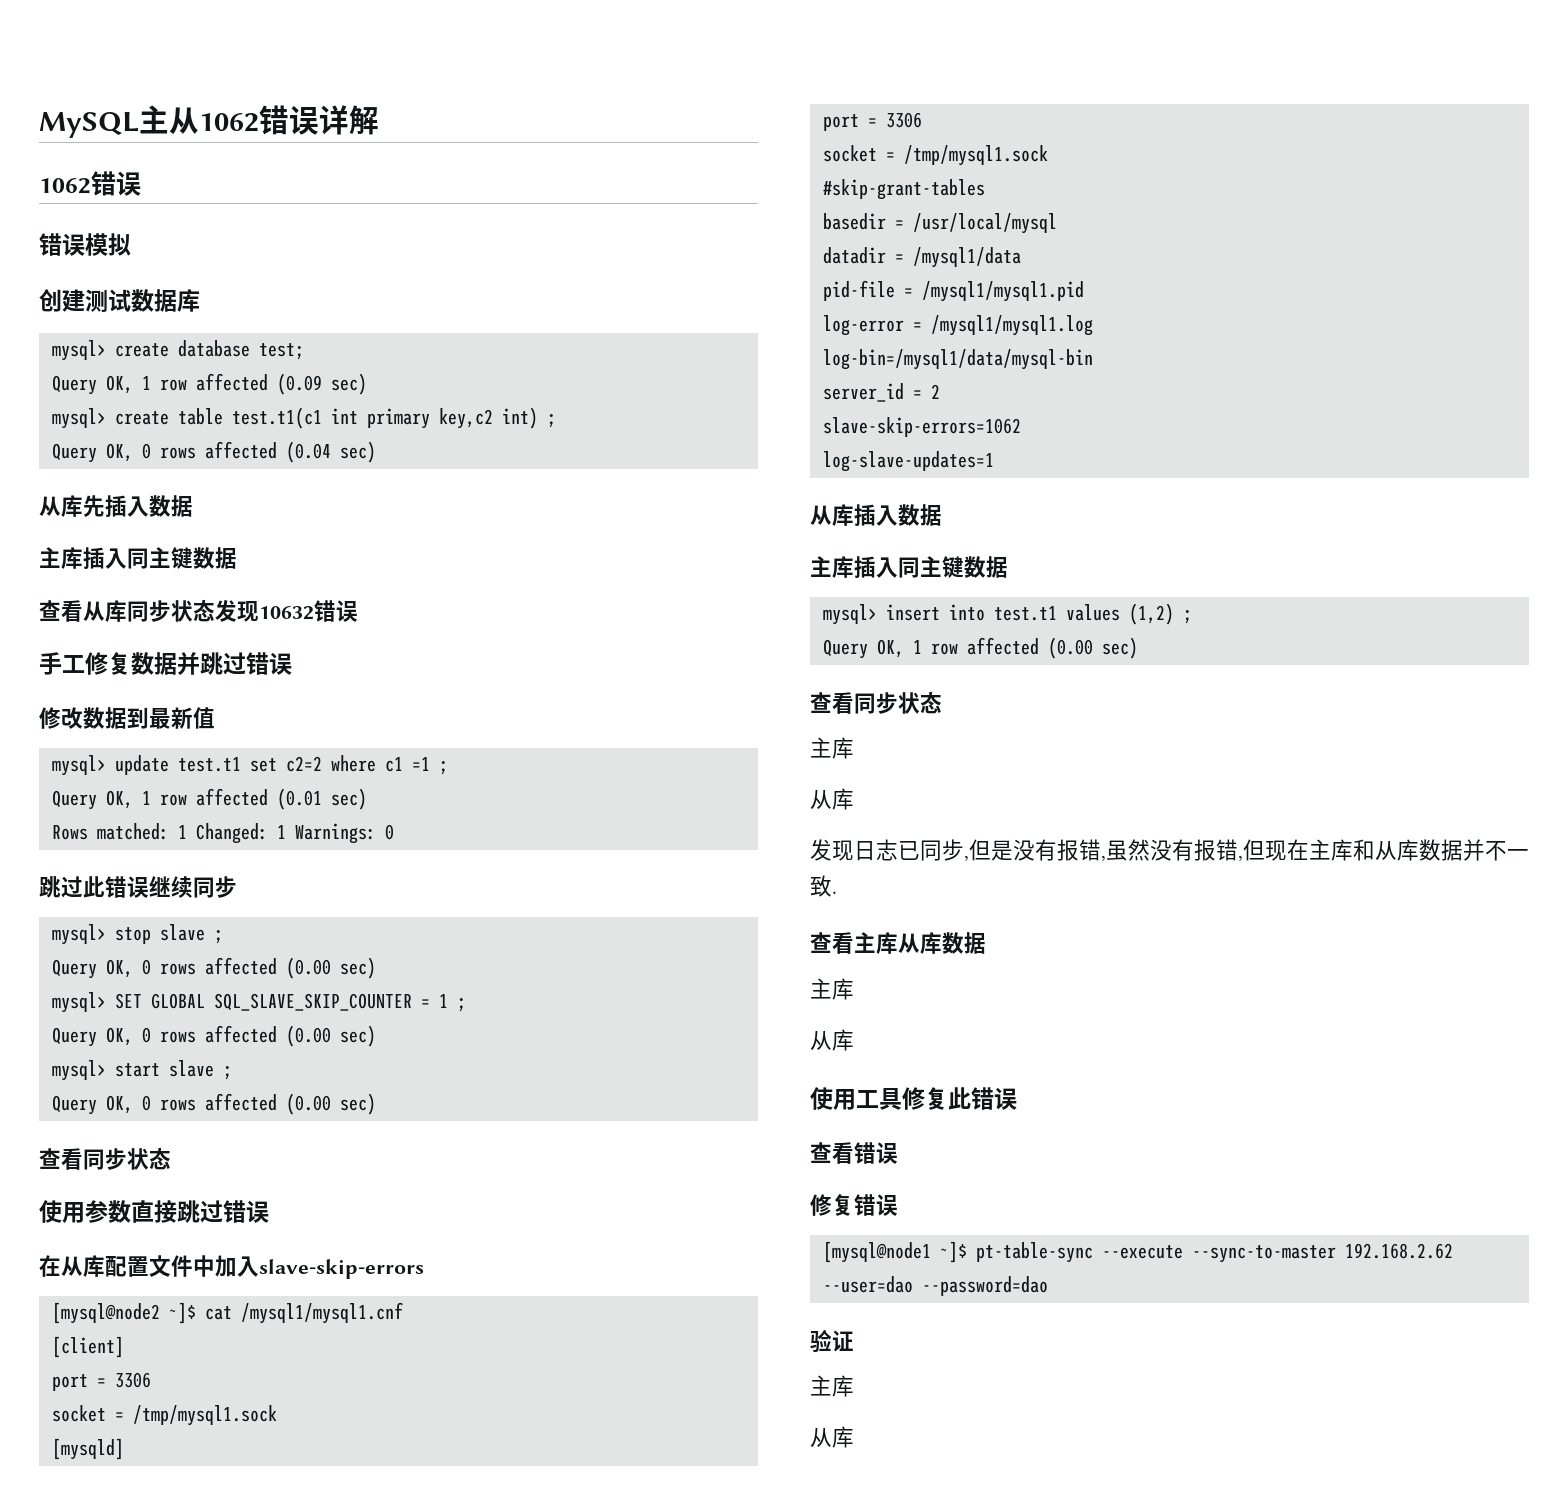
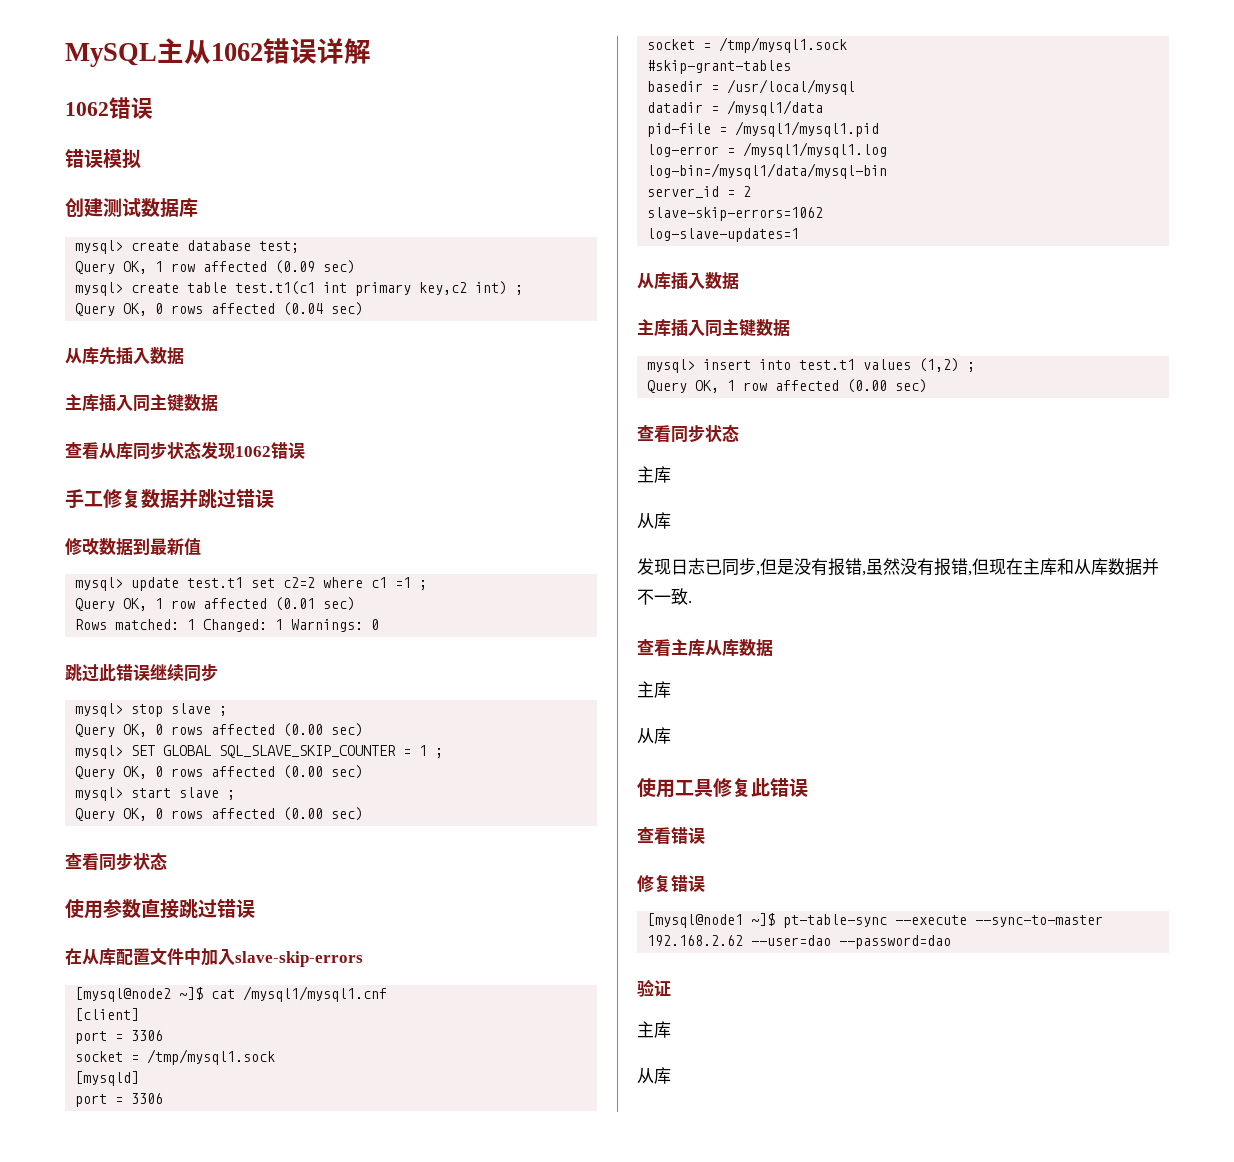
- 查看从库同步状态发现10632错误
+ 查看从库同步状态发现1062错误

